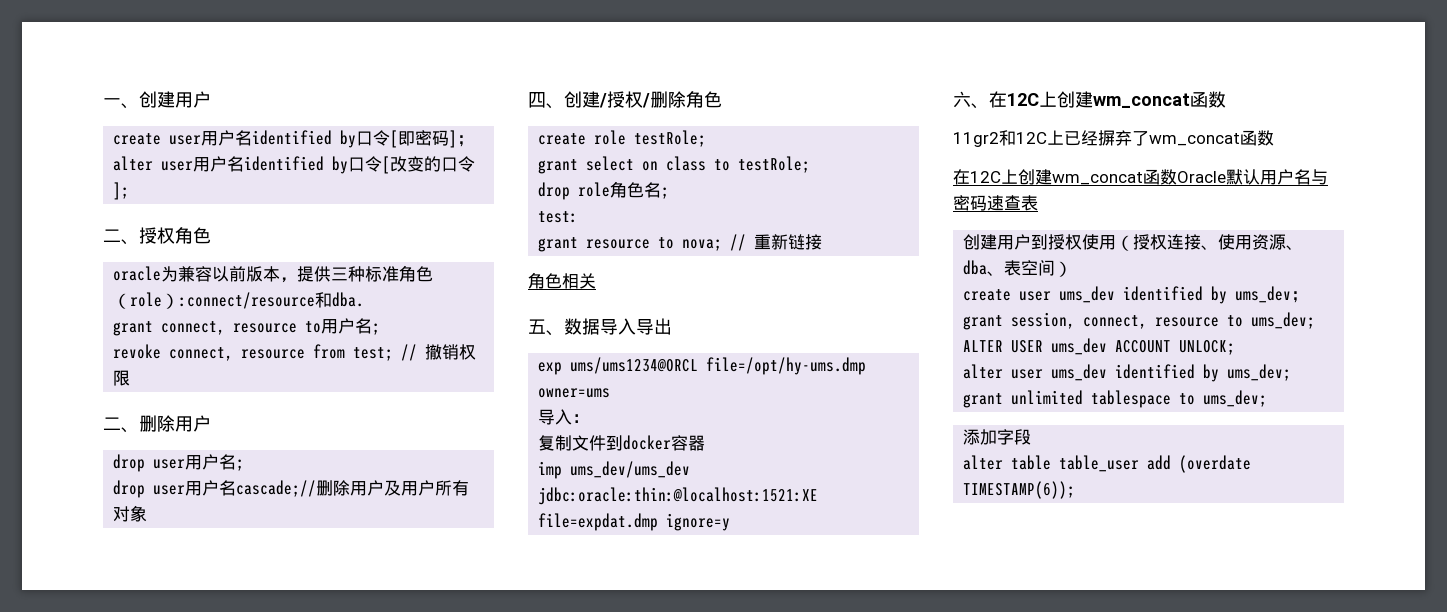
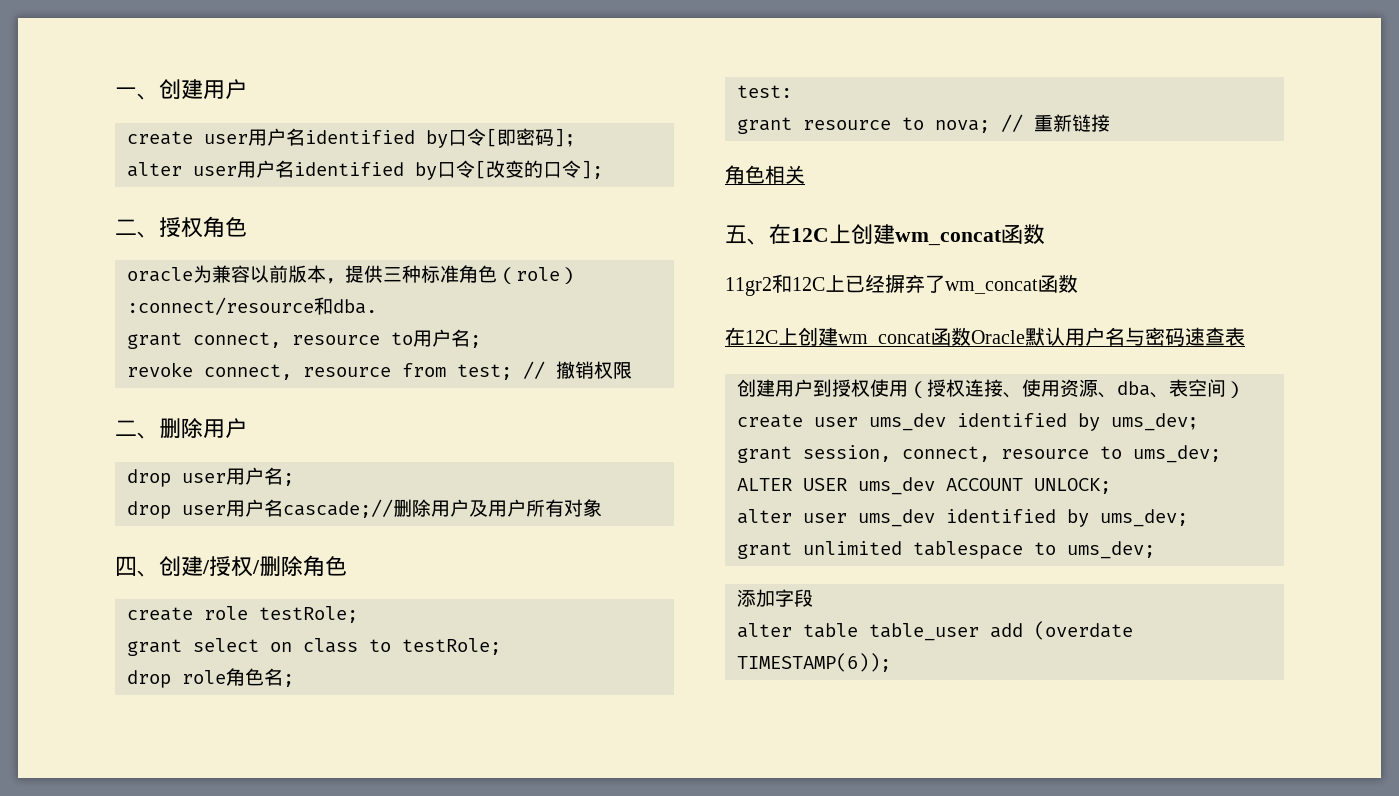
- 五、数据导入导出
- exp ums/ums1234@ORCL file=/opt/hy-ums.dmp owner=ums
- 导入：
- 复制文件到docker容器
- imp ums_dev/ums_dev jdbc:oracle:thin:@localhost:1521:XE file=expdat.dmp ignore=y
- 六、在12C上创建wm_concat函数
+ 五、在12C上创建wm_concat函数

